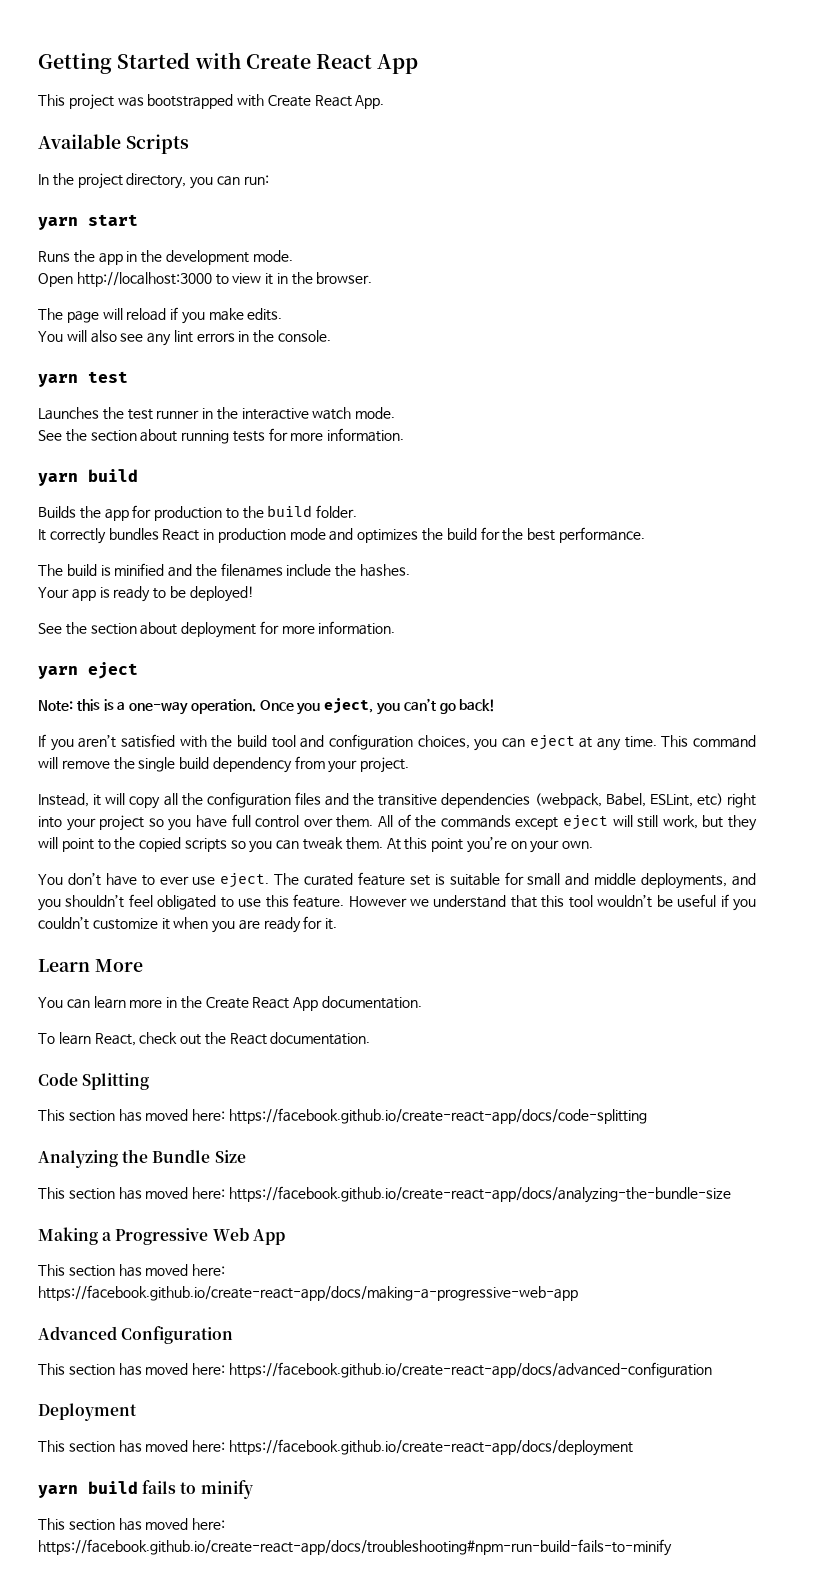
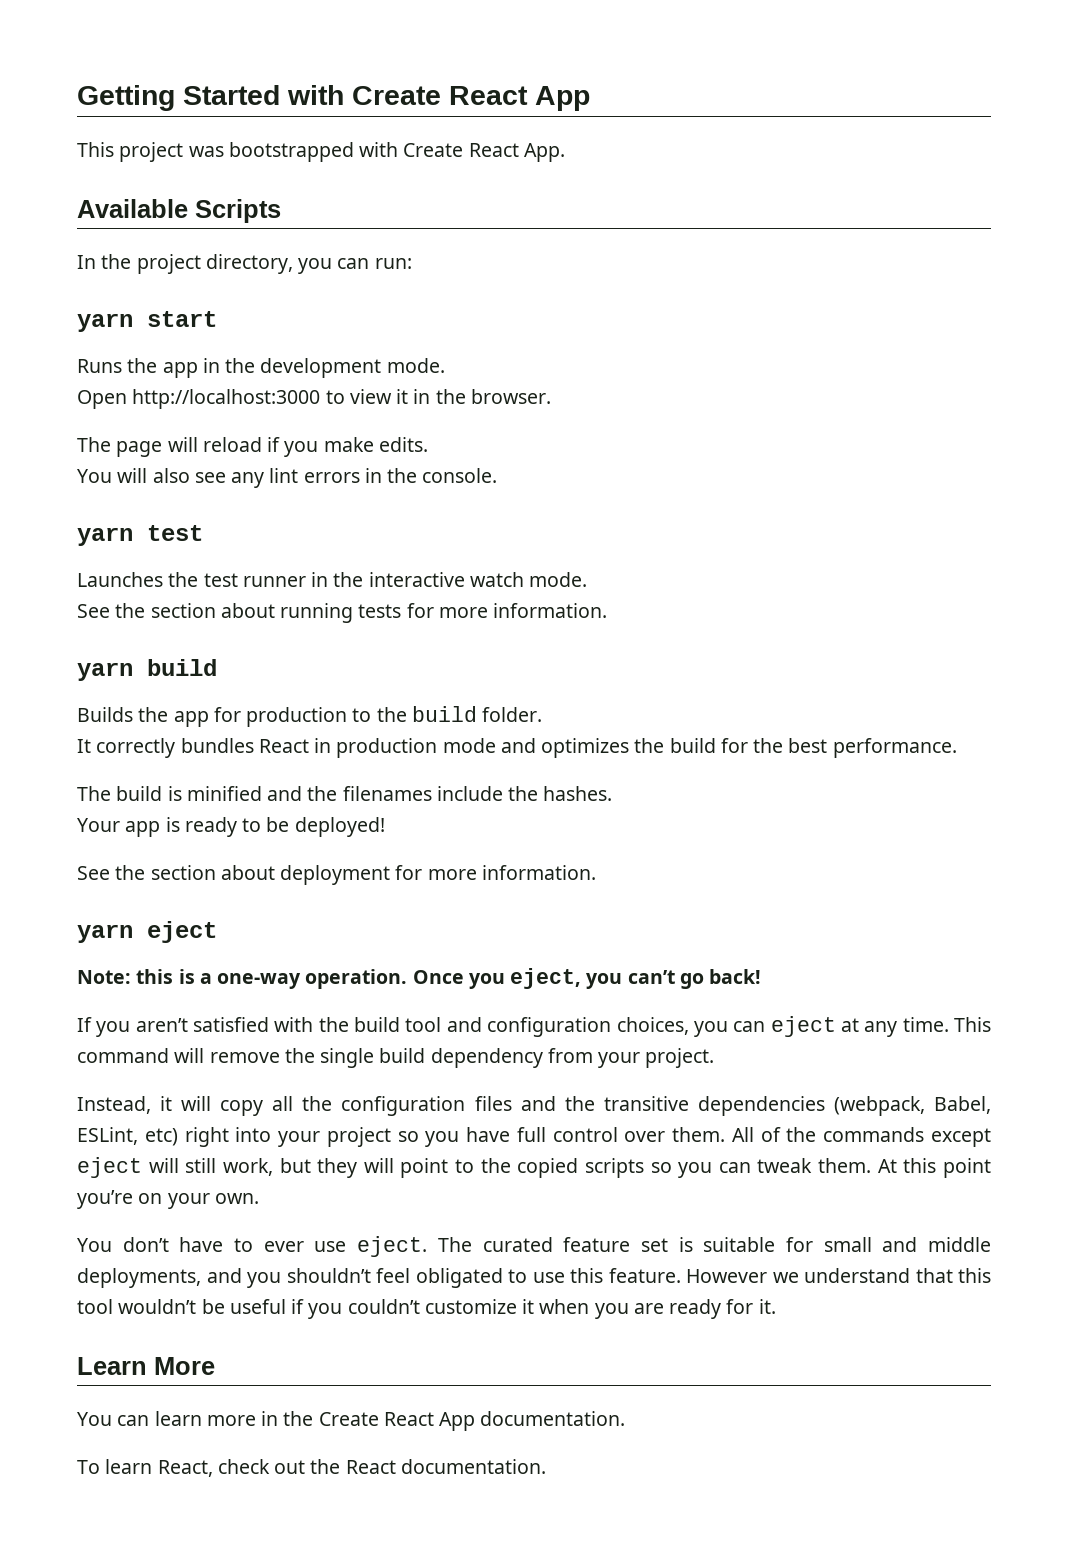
- Code Splitting
- This section has moved here: https://facebook.github.io/create-react-app/docs/code-splitting
- Analyzing the Bundle Size
- This section has moved here: https://facebook.github.io/create-react-app/docs/analyzing-the-bundle-size
- Making a Progressive Web App
- This section has moved here: https://facebook.github.io/create-react-app/docs/making-a-progressive-web-app
- Advanced Configuration
- This section has moved here: https://facebook.github.io/create-react-app/docs/advanced-configuration
- Deployment
- This section has moved here: https://facebook.github.io/create-react-app/docs/deployment
- yarn build fails to minify
- This section has moved here: https://facebook.github.io/create-react-app/docs/troubleshooting#npm-run-build-fails-to-minify

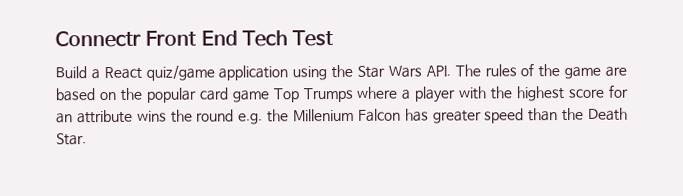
- Getting Started with Create React App
- This project was bootstrapped with Create React App.
- Available Scripts
- In the project directory, you can run:
- yarn start
- Runs the app in the development mode.
- Open http://localhost:3000 to view it in the browser.
- The page will reload if you make edits.
- You will also see any lint errors in the console.
- yarn test
- Launches the test runner in the interactive watch mode.
- See the section about running tests for more information.
- yarn build
- Builds the app for production to the build folder.
- It correctly bundles React in production mode and optimizes the build for the best performance.
- The build is minified and the filenames include the hashes.
- Your app is ready to be deployed!
- See the section about deployment for more information.
- yarn eject
- Note: this is a one-way operation. Once you eject, you can’t go back!
- If you aren’t satisfied with the build tool and configuration choices, you can eject at any time. This command will remove the single build dependency from your project.
- Instead, it will copy all the configuration files and the transitive dependencies (webpack, Babel, ESLint, etc) right into your project so you have full control over them. All of the commands except eject will still work, but they will point to the copied scripts so you can tweak them. At this point you’re on your own.
- You don’t have to ever use eject. The curated feature set is suitable for small and middle deployments, and you shouldn’t feel obligated to use this feature. However we understand that this tool wouldn’t be useful if you couldn’t customize it when you are ready for it.
- Learn More
- You can learn more in the Create React App documentation.
- To learn React, check out the React documentation.
+ Connectr Front End Tech Test
+ Build a React quiz/game application using the Star Wars API. The rules of the game are based on the popular card game Top Trumps where a player with the highest score for an attribute wins the round e.g. the Millenium Falcon has greater speed than the Death Star.

